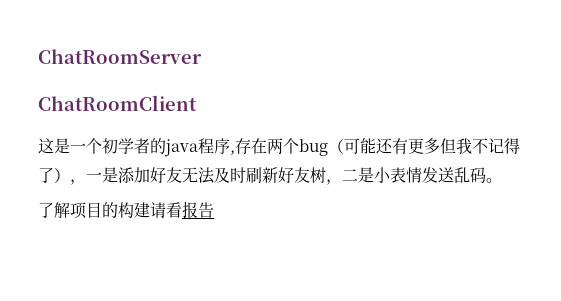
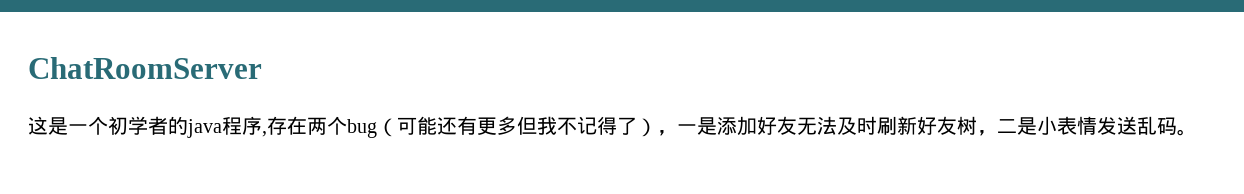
- ChatRoomClient
- 了解项目的构建请看报告

